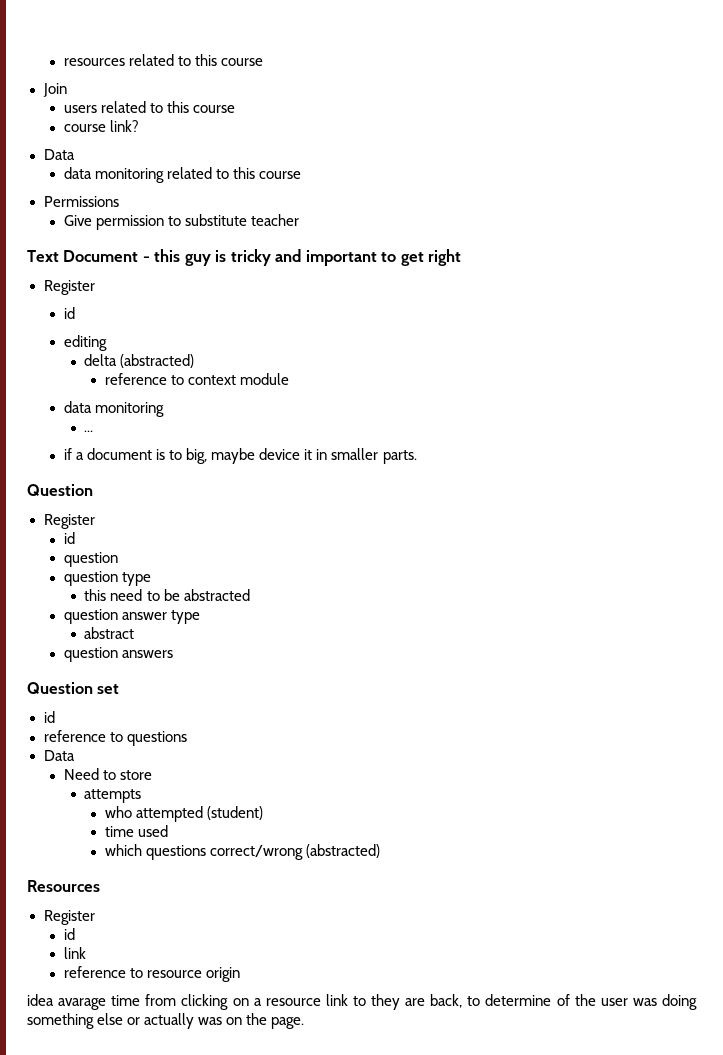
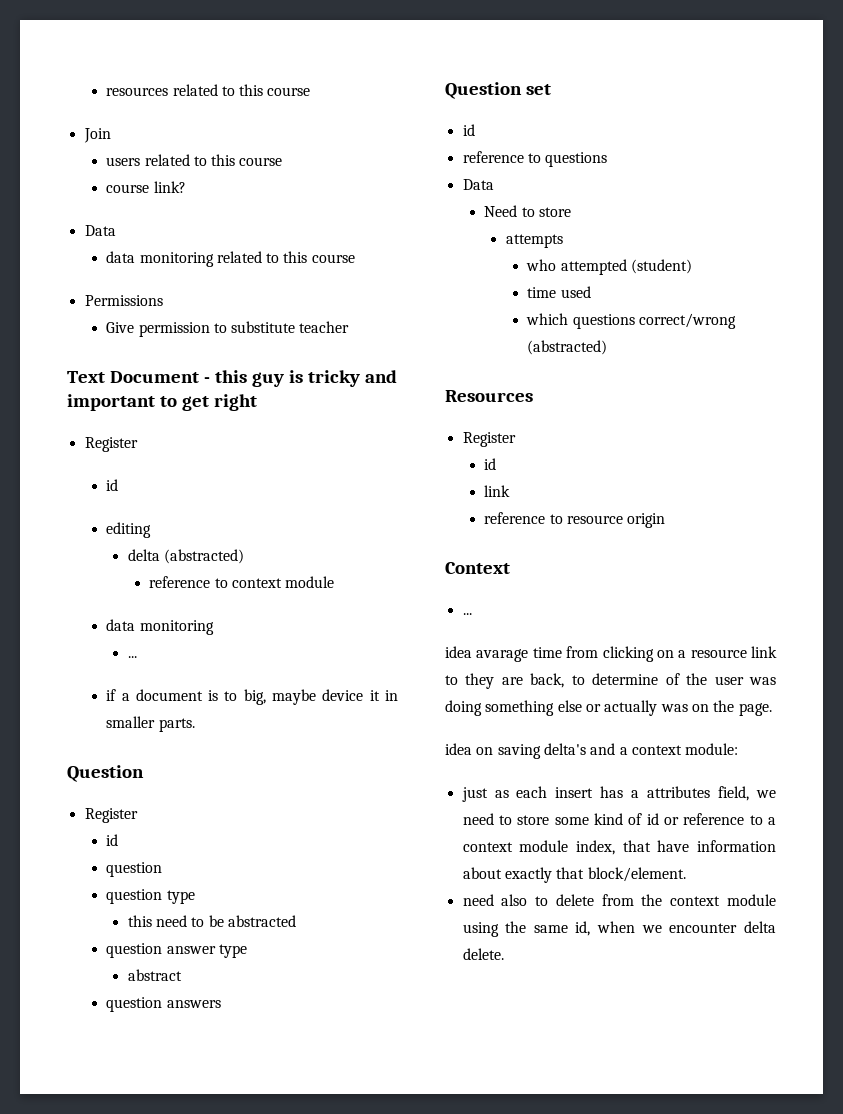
+ Context
+ ...
+ idea on saving delta's and a context module:
+ just as each insert has a attributes field, we need to store some kind of id or reference to a context module index, that have information about exactly that block/element.
+ need also to delete from the context module using the same id, when we encounter delta delete.

